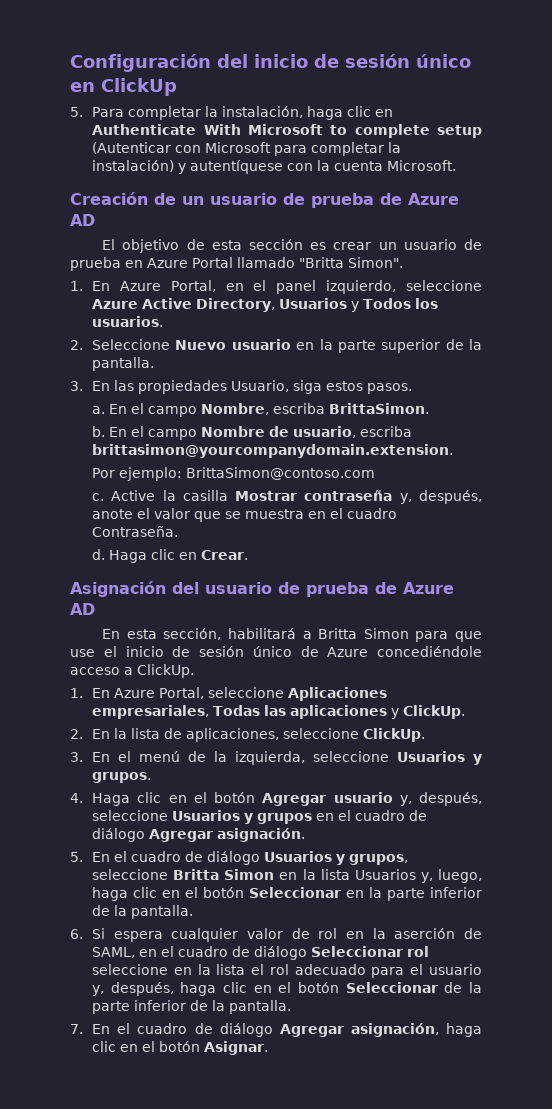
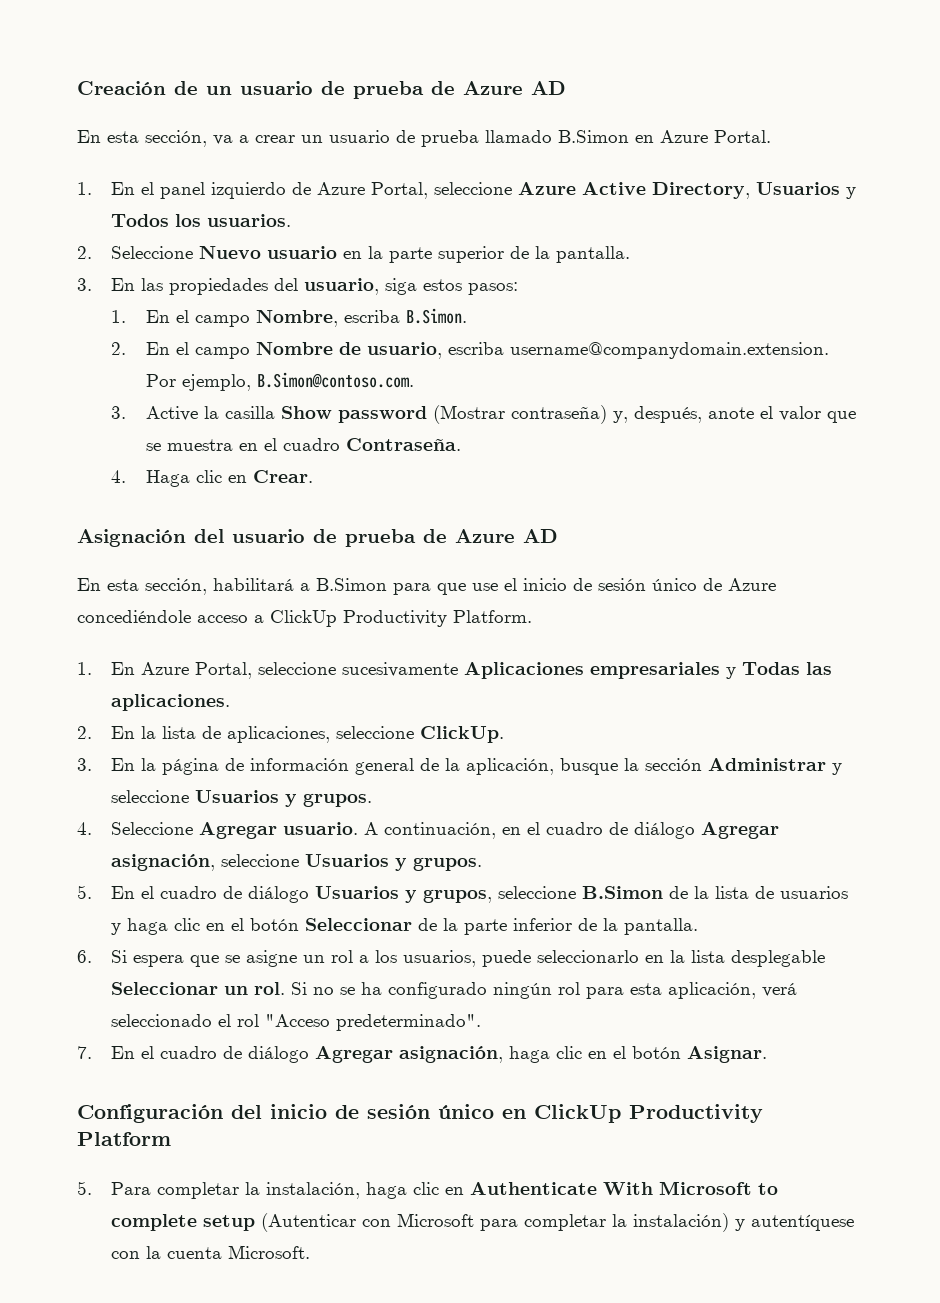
+ Creación de un usuario de prueba de Azure AD
+ En esta sección, va a crear un usuario de prueba llamado B.Simon en Azure Portal.
+ 1. En el panel izquierdo de Azure Portal, seleccione Azure Active Directory, Usuarios y Todos los usuarios.
+ 2. Seleccione Nuevo usuario en la parte superior de la pantalla.
+ 3. En las propiedades del usuario, siga estos pasos:
+ 1. En el campo Nombre, escriba B.Simon.
+ 2. En el campo Nombre de usuario, escriba username@companydomain.extension. Por ejemplo, B.Simon@contoso.com.
+ 3. Active la casilla Show password (Mostrar contraseña) y, después, anote el valor que se muestra en el cuadro Contraseña.
+ 4. Haga clic en Crear.
+ Asignación del usuario de prueba de Azure AD
+ En esta sección, habilitará a B.Simon para que use el inicio de sesión único de Azure concediéndole acceso a ClickUp Productivity Platform.
+ 1. En Azure Portal, seleccione sucesivamente Aplicaciones empresariales y Todas las aplicaciones.
+ 2. En la lista de aplicaciones, seleccione ClickUp.
+ 3. En la página de información general de la aplicación, busque la sección Administrar y seleccione Usuarios y grupos.
+ 4. Seleccione Agregar usuario. A continuación, en el cuadro de diálogo Agregar asignación, seleccione Usuarios y grupos.
+ 5. En el cuadro de diálogo Usuarios y grupos, seleccione B.Simon de la lista de usuarios y haga clic en el botón Seleccionar de la parte inferior de la pantalla.
+ 6. Si espera que se asigne un rol a los usuarios, puede seleccionarlo en la lista desplegable Seleccionar un rol. Si no se ha configurado ningún rol para esta aplicación, verá seleccionado el rol "Acceso predeterminado".
+ 7. En el cuadro de diálogo Agregar asignación, haga clic en el botón Asignar.
- Configuración del inicio de sesión único en ClickUp
+ Configuración del inicio de sesión único en ClickUp Productivity Platform
- Creación de un usuario de prueba de Azure AD
- El objetivo de esta sección es crear un usuario de prueba en Azure Portal llamado "Britta Simon".
- 1. En Azure Portal, en el panel izquierdo, seleccione Azure Active Directory, Usuarios y Todos los usuarios.
- 2. Seleccione Nuevo usuario en la parte superior de la pantalla.
- 3. En las propiedades Usuario, siga estos pasos.
- a. En el campo Nombre, escriba BrittaSimon.
- b. En el campo Nombre de usuario, escriba brittasimon@yourcompanydomain.extension.
- Por ejemplo: BrittaSimon@contoso.com
- c. Active la casilla Mostrar contraseña y, después, anote el valor que se muestra en el cuadro Contraseña.
- d. Haga clic en Crear.
- Asignación del usuario de prueba de Azure AD
- En esta sección, habilitará a Britta Simon para que use el inicio de sesión único de Azure concediéndole acceso a ClickUp.
- 1. En Azure Portal, seleccione Aplicaciones empresariales, Todas las aplicaciones y ClickUp.
- 2. En la lista de aplicaciones, seleccione ClickUp.
- 3. En el menú de la izquierda, seleccione Usuarios y grupos.
- 4. Haga clic en el botón Agregar usuario y, después, seleccione Usuarios y grupos en el cuadro de diálogo Agregar asignación.
- 5. En el cuadro de diálogo Usuarios y grupos, seleccione Britta Simon en la lista Usuarios y, luego, haga clic en el botón Seleccionar en la parte inferior de la pantalla.
- 6. Si espera cualquier valor de rol en la aserción de SAML, en el cuadro de diálogo Seleccionar rol seleccione en la lista el rol adecuado para el usuario y, después, haga clic en el botón Seleccionar de la parte inferior de la pantalla.
- 7. En el cuadro de diálogo Agregar asignación, haga clic en el botón Asignar.

